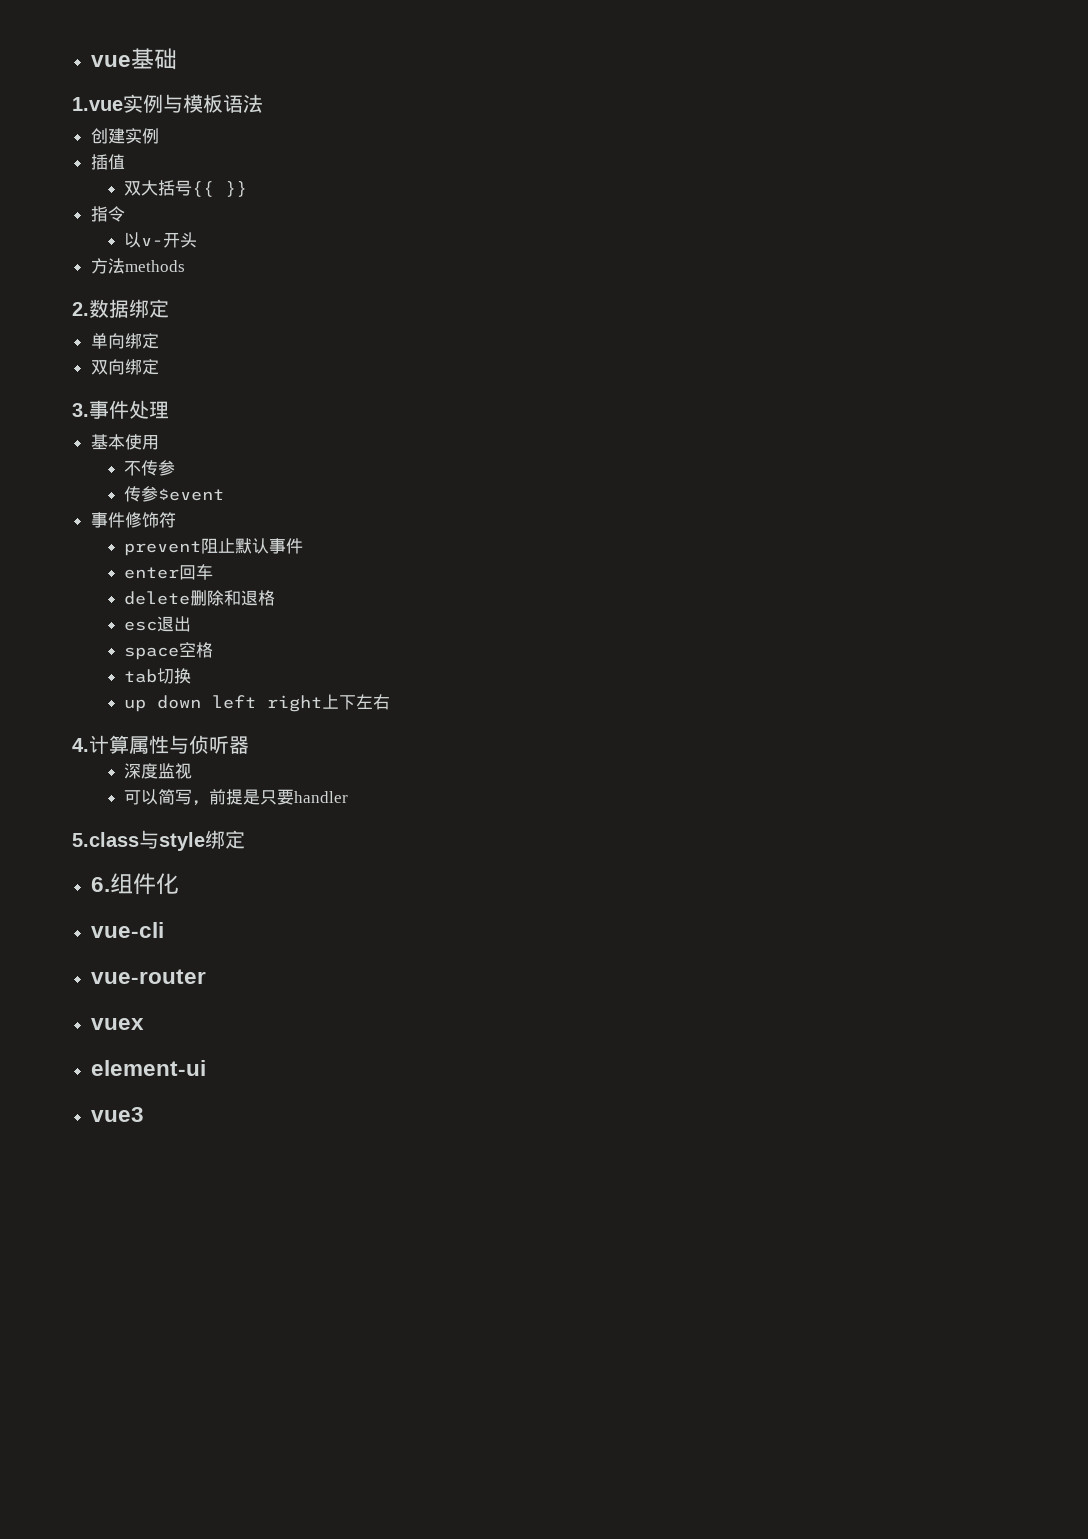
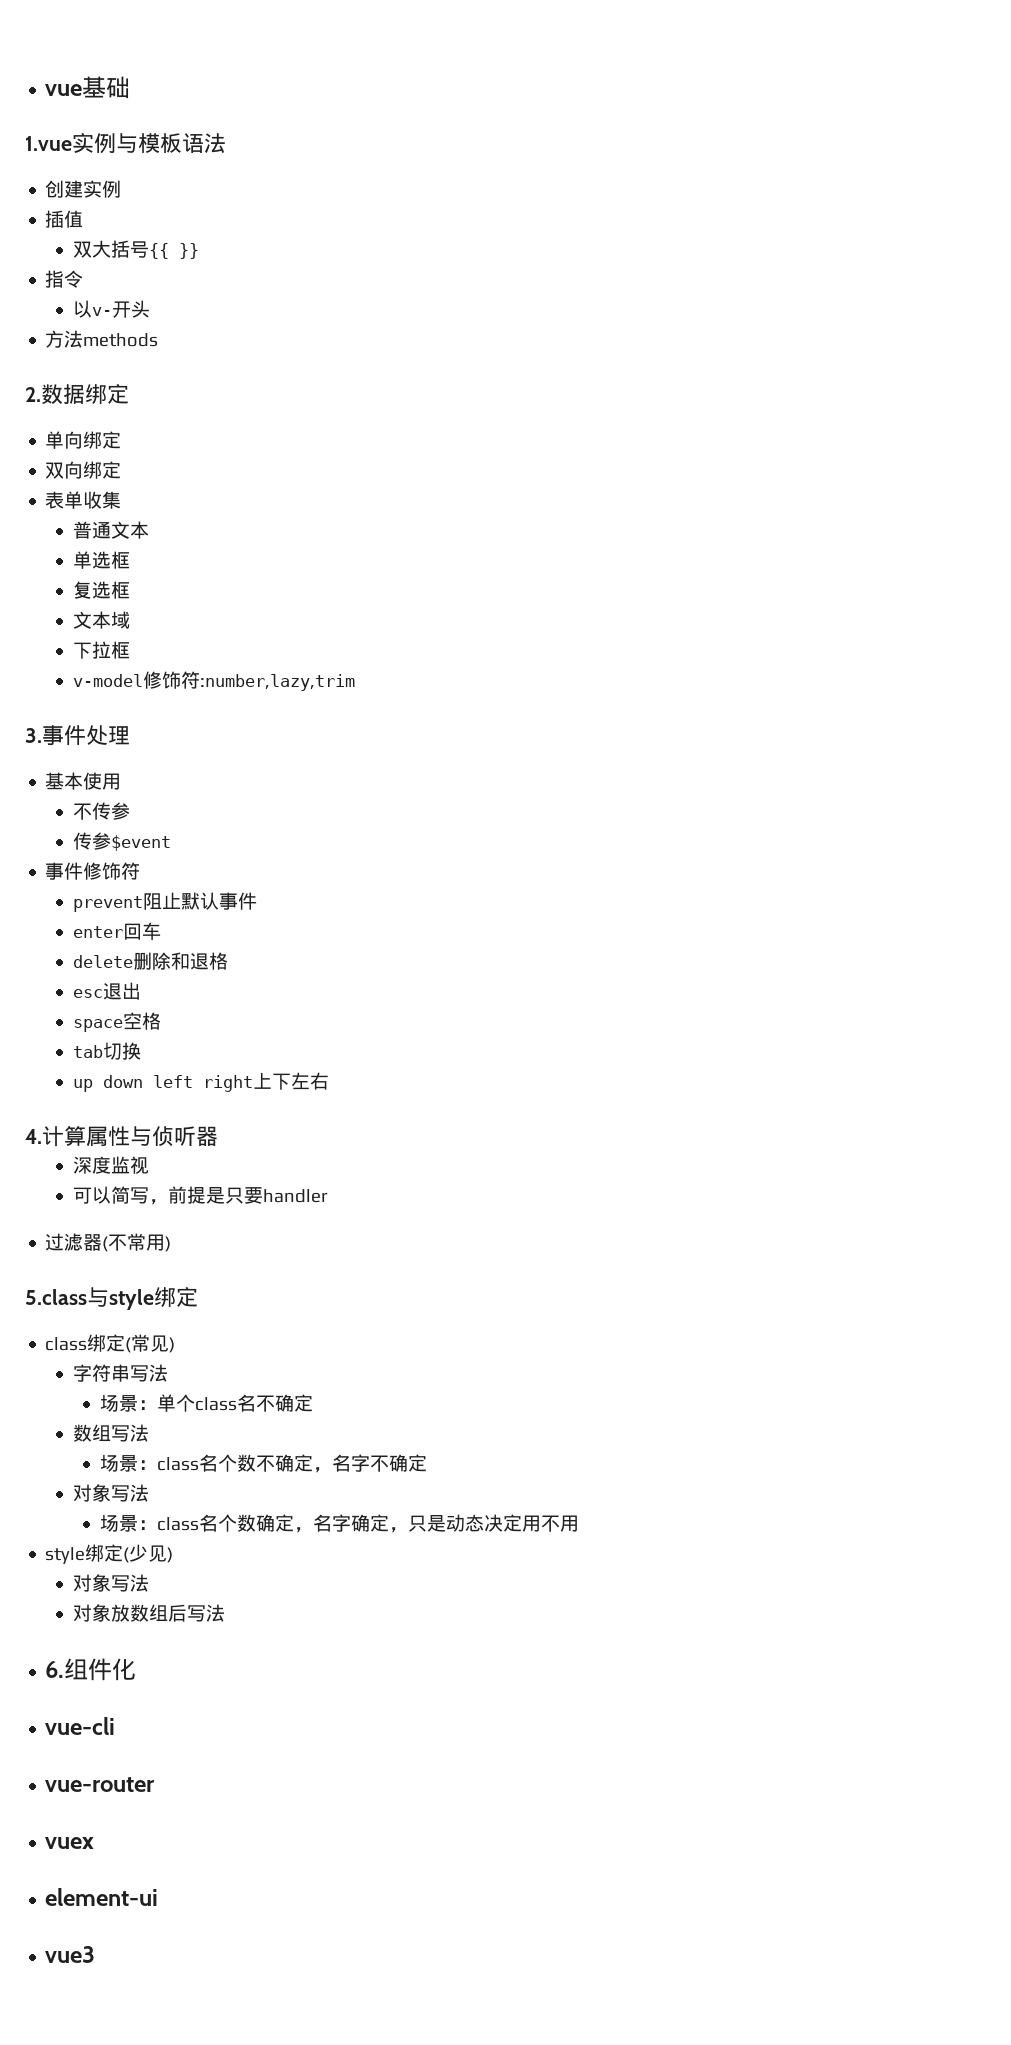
+ 表单收集
+ 普通文本
+ 单选框
+ 复选框
+ 文本域
+ 下拉框
+ v-model修饰符:number,lazy,trim
+ 过滤器(不常用)
+ class绑定(常见)
+ 字符串写法
+ 场景：单个class名不确定
+ 数组写法
+ 场景：class名个数不确定，名字不确定
+ 对象写法
+ 场景：class名个数确定，名字确定，只是动态决定用不用
+ style绑定(少见)
+ 对象写法
+ 对象放数组后写法

